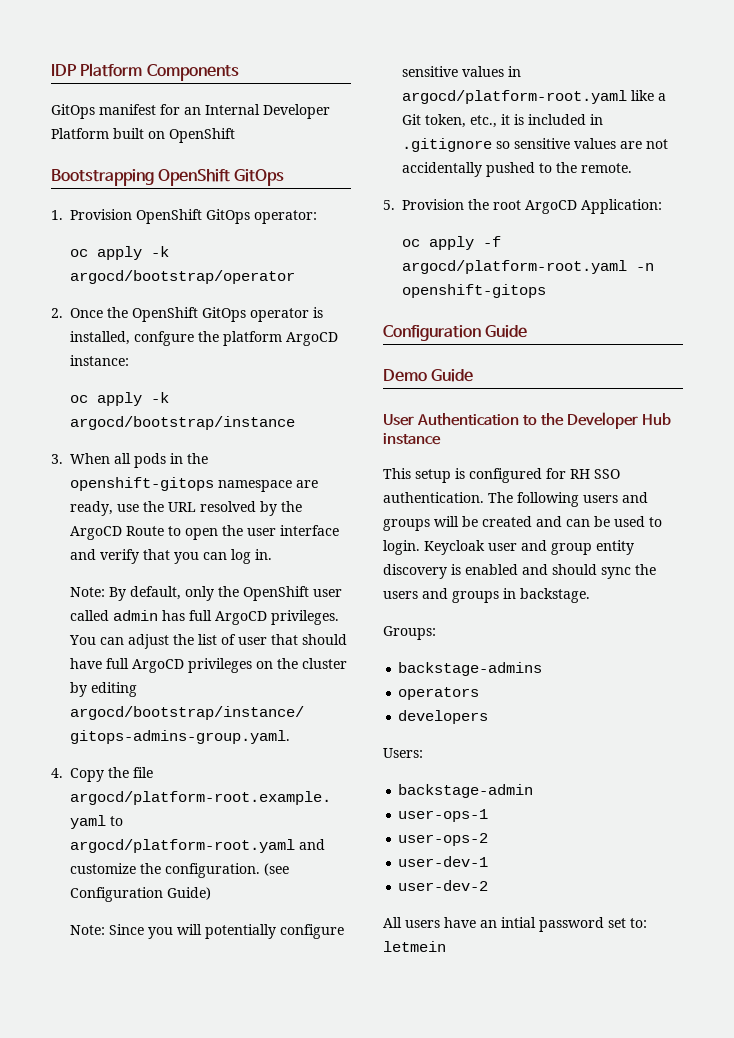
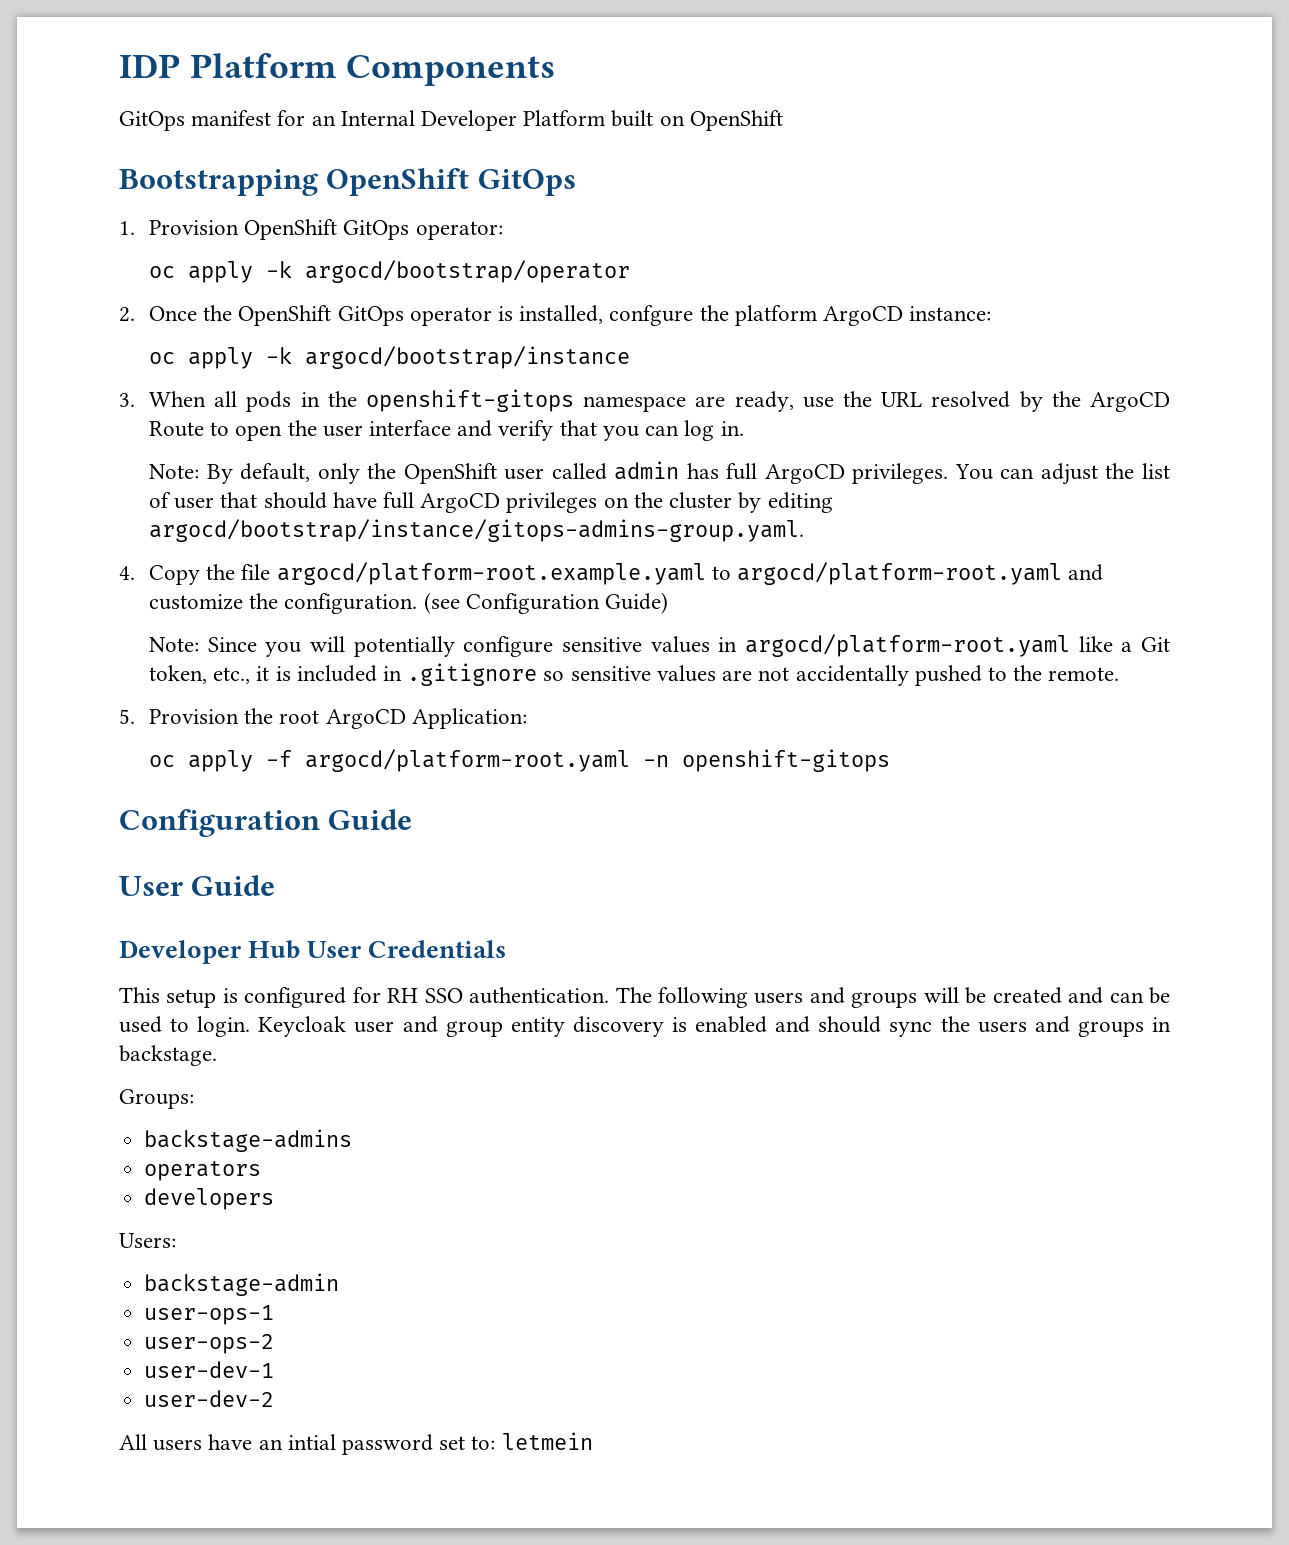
- Demo Guide
- User Authentication to the Developer Hub instance
+ User Guide
+ Developer Hub User Credentials

